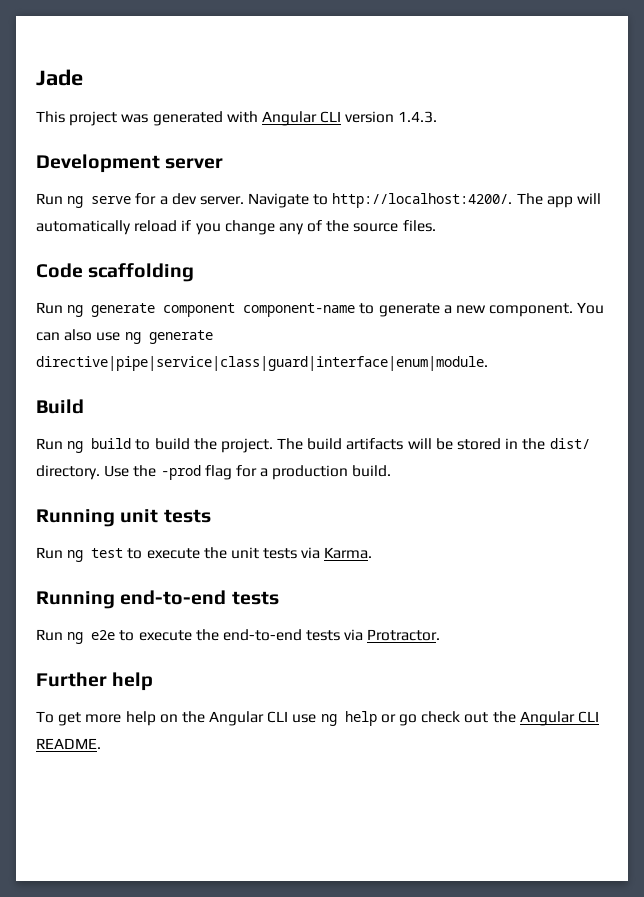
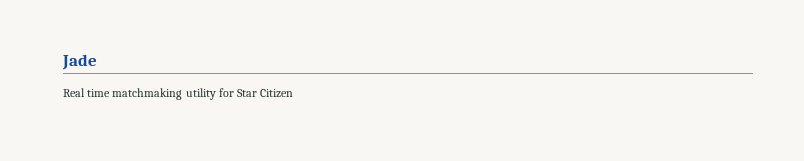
- This project was generated with Angular CLI version 1.4.3.
- Development server
- Run ng serve for a dev server. Navigate to http://localhost:4200/. The app will automatically reload if you change any of the source files.
- Code scaffolding
- Run ng generate component component-name to generate a new component. You can also use ng generate directive|pipe|service|class|guard|interface|enum|module.
- Build
- Run ng build to build the project. The build artifacts will be stored in the dist/ directory. Use the -prod flag for a production build.
- Running unit tests
- Run ng test to execute the unit tests via Karma.
- Running end-to-end tests
- Run ng e2e to execute the end-to-end tests via Protractor.
- Further help
- To get more help on the Angular CLI use ng help or go check out the Angular CLI README.
+ Real time matchmaking utility for Star Citizen

